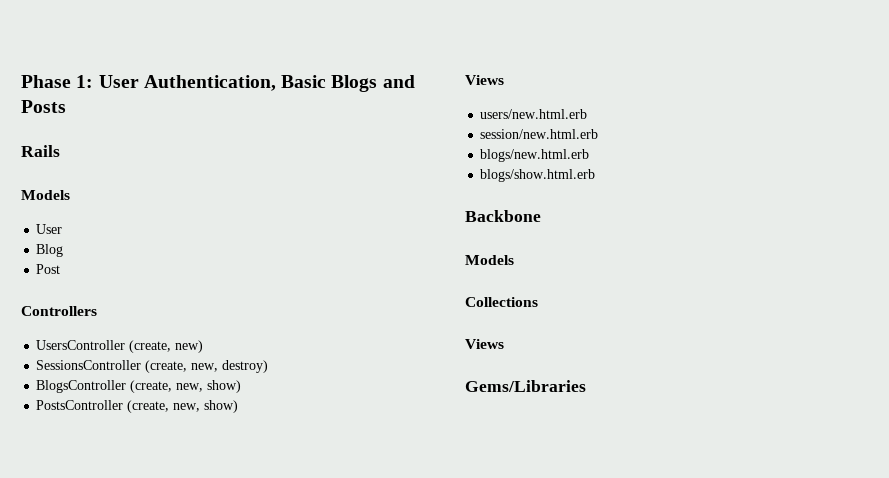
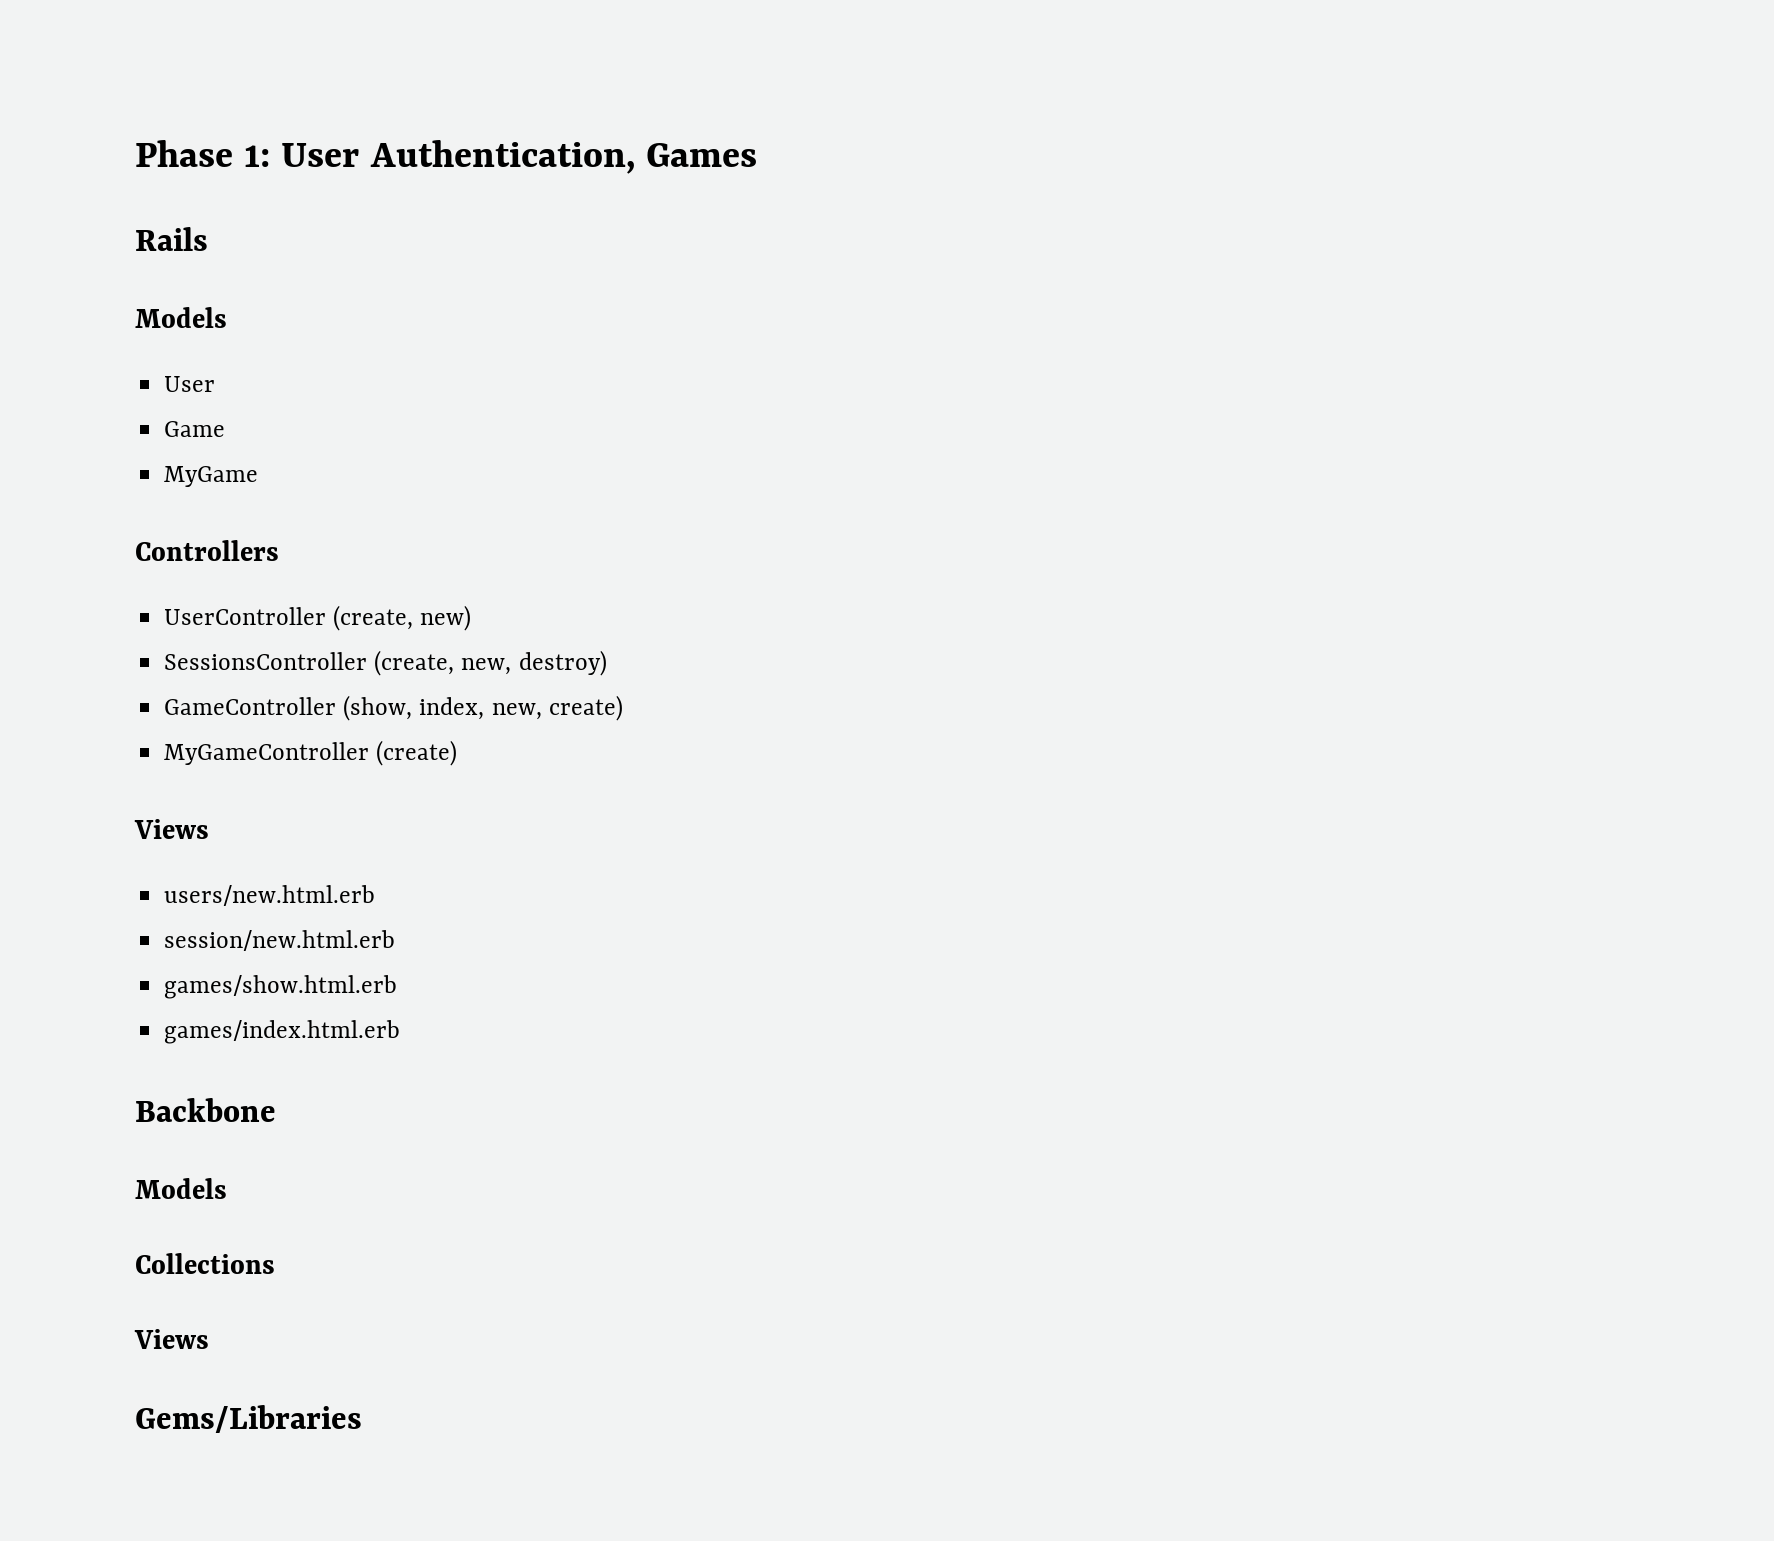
- Phase 1: User Authentication, Basic Blogs and Posts
+ Phase 1: User Authentication, Games
- Blog
- Post
+ Game
+ MyGame
- UsersController (create, new)
+ UserController (create, new)
- BlogsController (create, new, show)
- PostsController (create, new, show)
+ GameController (show, index, new, create)
+ MyGameController (create)
- blogs/new.html.erb
- blogs/show.html.erb
+ games/show.html.erb
+ games/index.html.erb

